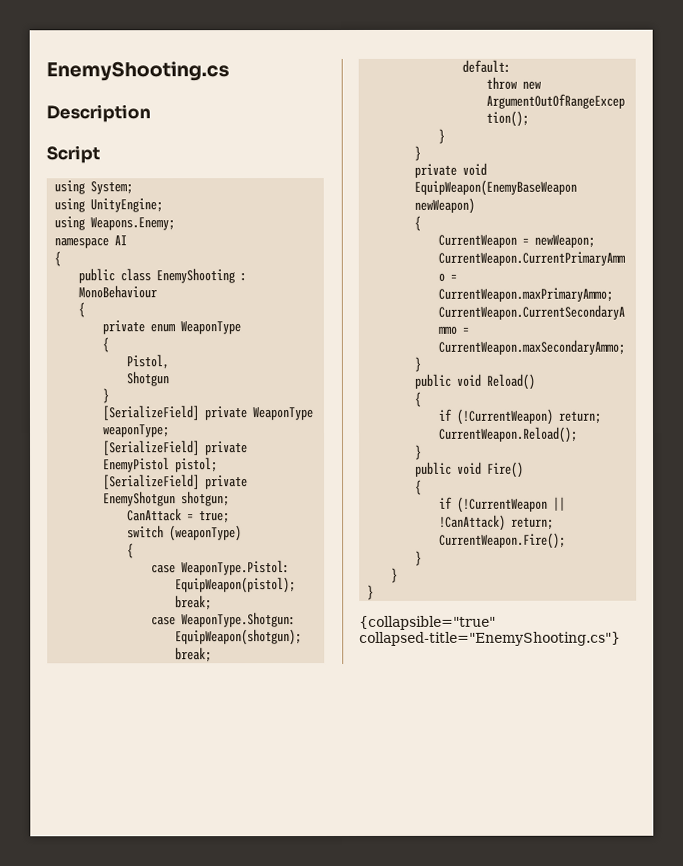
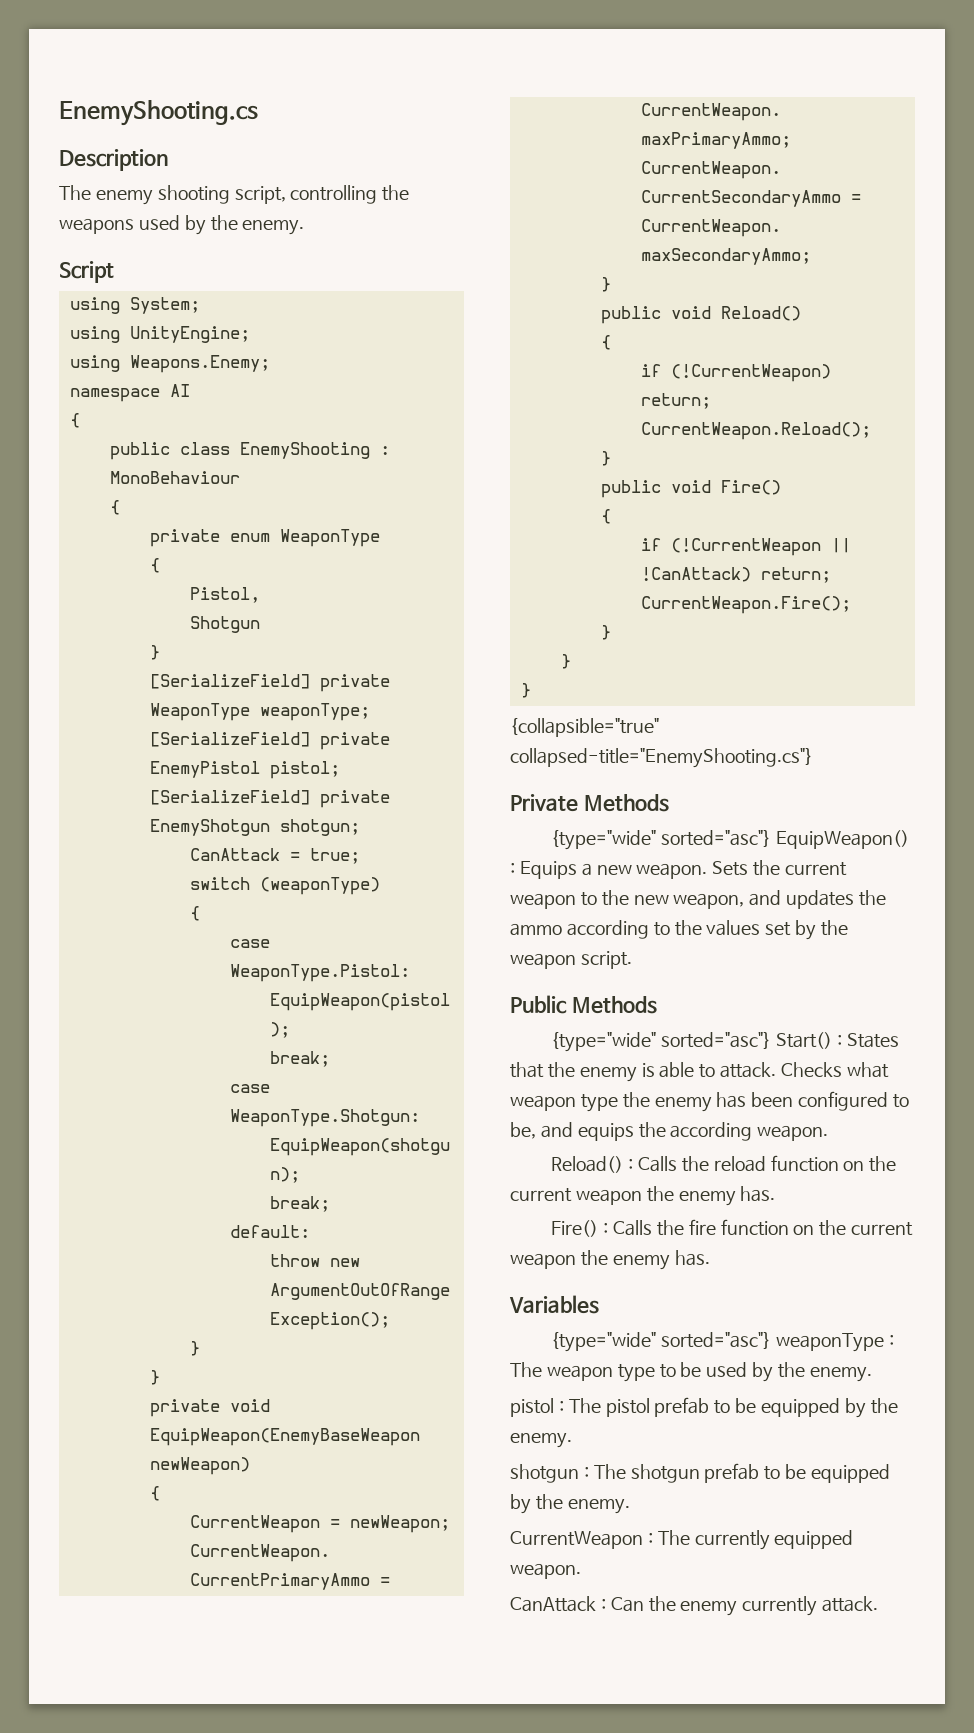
+ The enemy shooting script, controlling the weapons used by the enemy.
+ Private Methods
+ {type="wide" sorted="asc"} EquipWeapon() : Equips a new weapon. Sets the current weapon to the new weapon, and updates the ammo according to the values set by the weapon script.
+ Public Methods
+ {type="wide" sorted="asc"} Start() : States that the enemy is able to attack. Checks what weapon type the enemy has been configured to be, and equips the according weapon.
+ Reload() : Calls the reload function on the current weapon the enemy has.
+ Fire() : Calls the fire function on the current weapon the enemy has.
+ Variables
+ {type="wide" sorted="asc"} weaponType : The weapon type to be used by the enemy.
+ pistol : The pistol prefab to be equipped by the enemy.
+ shotgun : The shotgun prefab to be equipped by the enemy.
+ CurrentWeapon : The currently equipped weapon.
+ CanAttack : Can the enemy currently attack.

